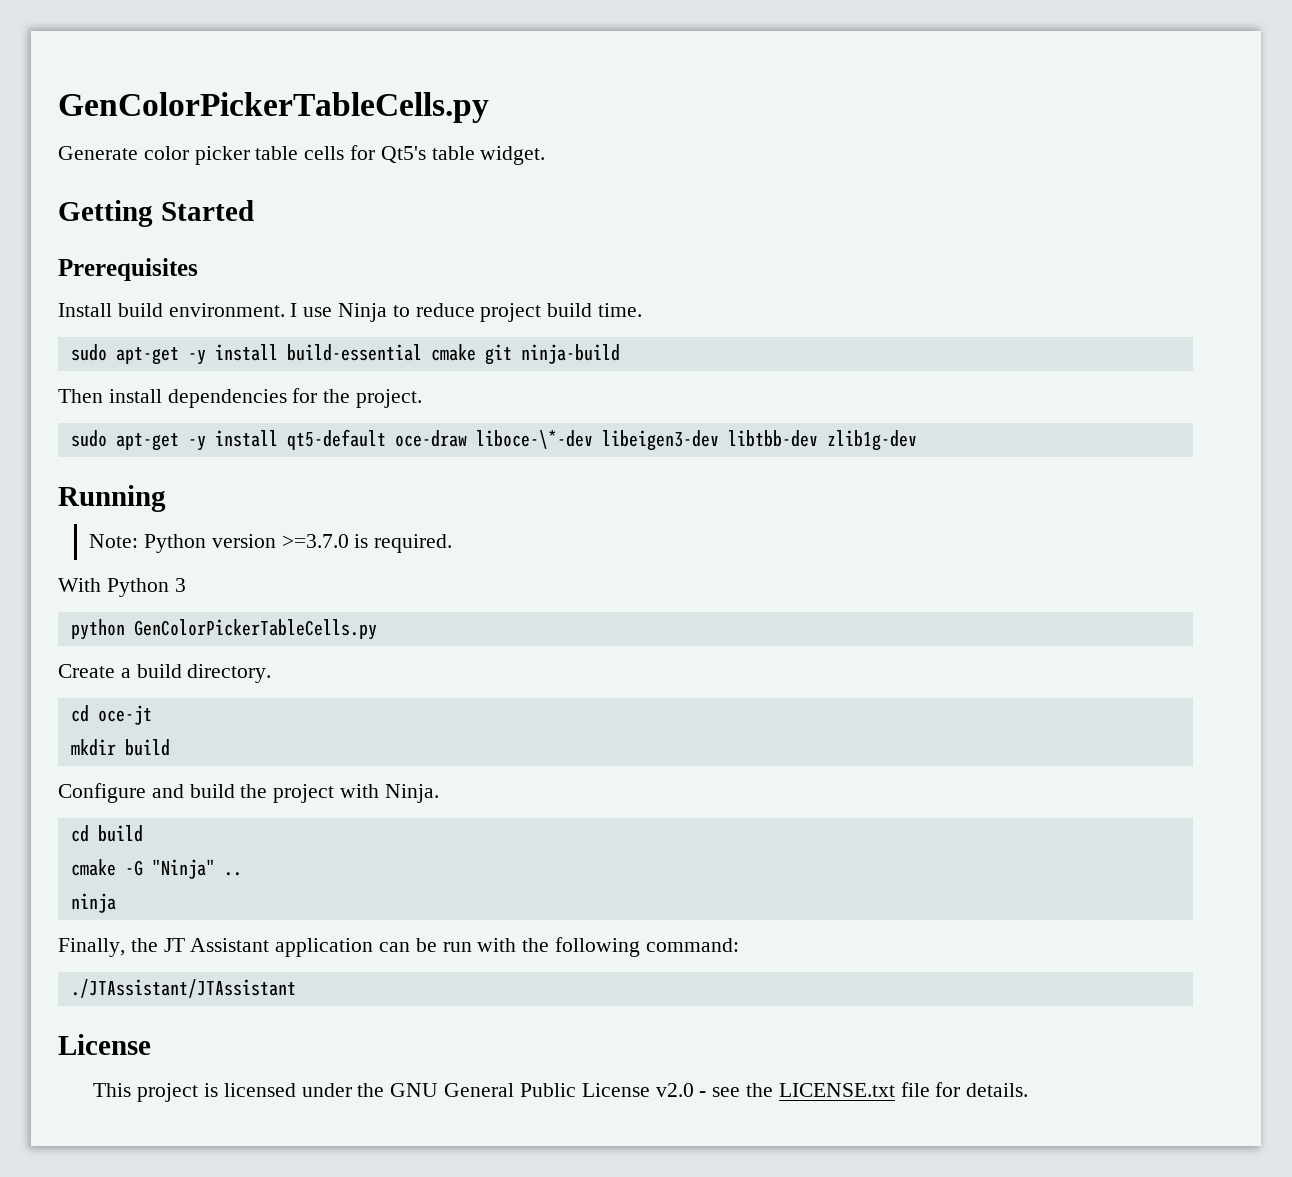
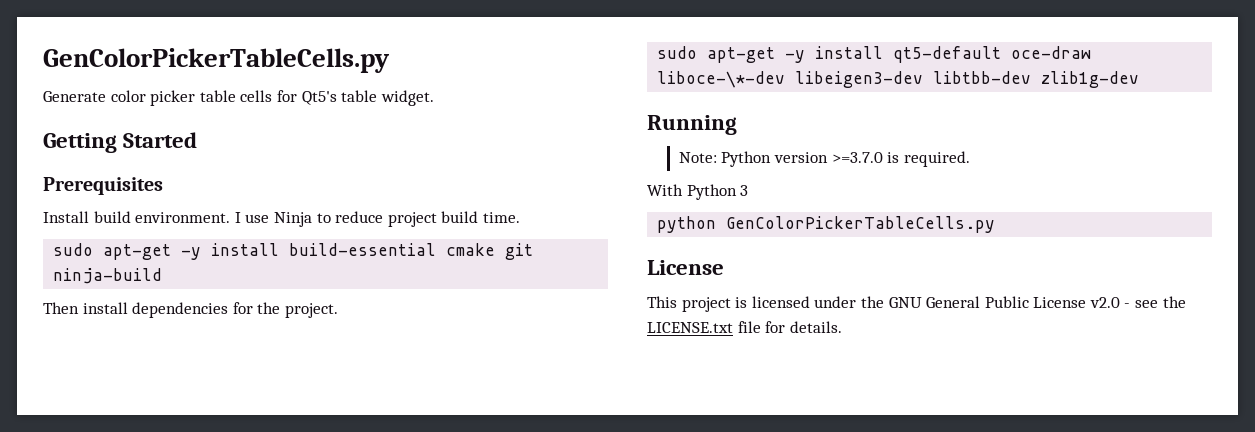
- Create a build directory.
- cd oce-jt
- mkdir build
- Configure and build the project with Ninja.
- cd build
- cmake -G "Ninja" ..
- ninja
- Finally, the JT Assistant application can be run with the following command:
- ./JTAssistant/JTAssistant

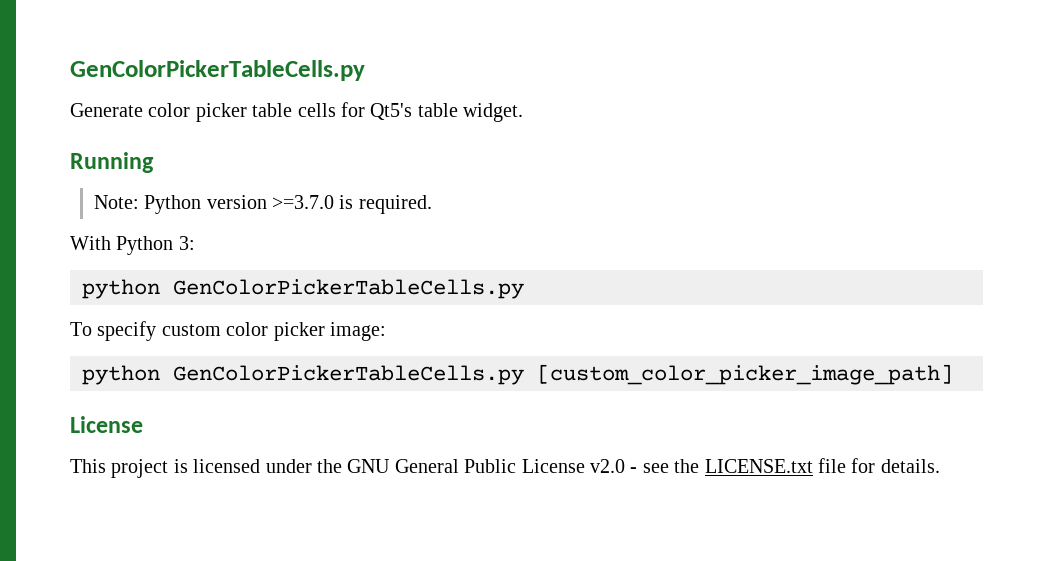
- Getting Started
- Prerequisites
- Install build environment. I use Ninja to reduce project build time.
- sudo apt-get -y install build-essential cmake git ninja-build
- Then install dependencies for the project.
- sudo apt-get -y install qt5-default oce-draw liboce-\*-dev libeigen3-dev libtbb-dev zlib1g-dev
- With Python 3
+ With Python 3:
  python GenColorPickerTableCells.py
+ To specify custom color picker image:
+ python GenColorPickerTableCells.py [custom_color_picker_image_path]

